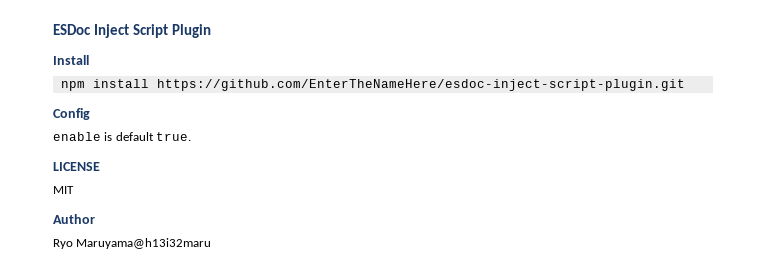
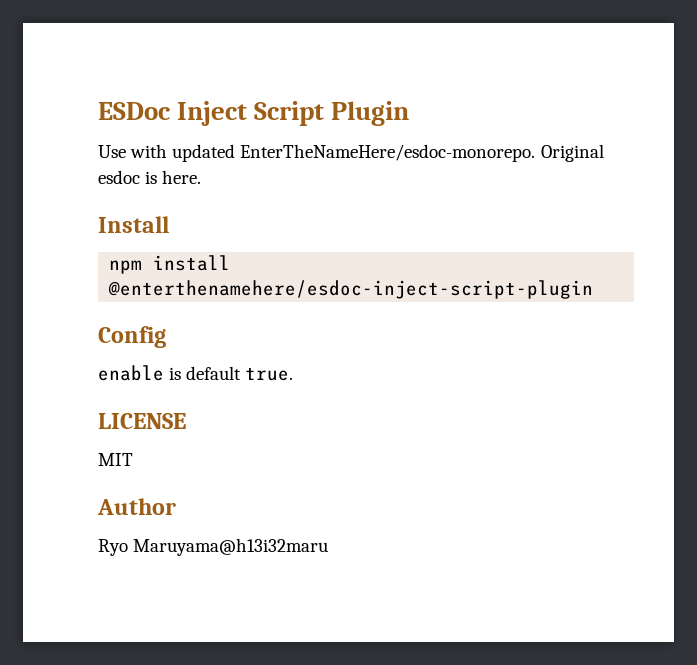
+ Use with updated EnterTheNameHere/esdoc-monorepo. Original esdoc is here.
- npm install https://github.com/EnterTheNameHere/esdoc-inject-script-plugin.git
+ npm install @enterthenamehere/esdoc-inject-script-plugin

